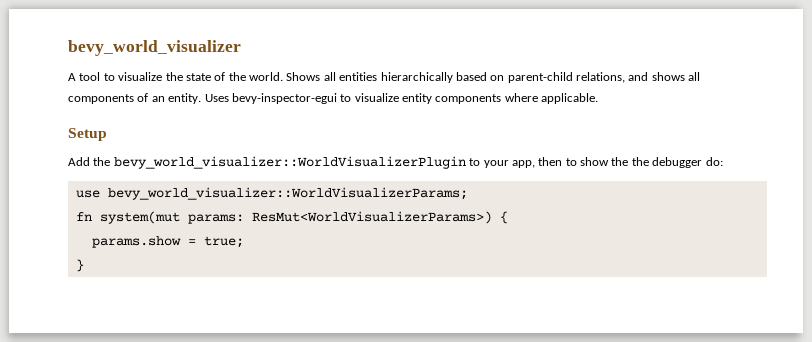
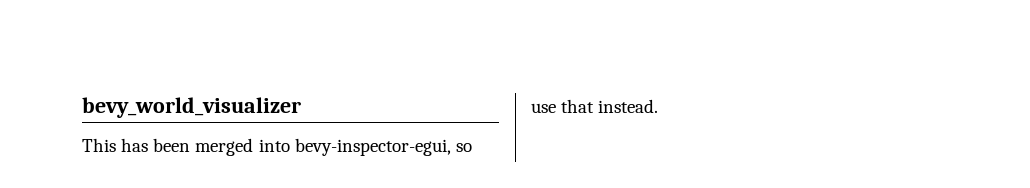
- A tool to visualize the state of the world. Shows all entities hierarchically based on parent-child relations, and shows all components of an entity. Uses bevy-inspector-egui to visualize entity components where applicable.
- Setup
- Add the bevy_world_visualizer::WorldVisualizerPlugin to your app, then to show the the debugger do:
- use bevy_world_visualizer::WorldVisualizerParams;
- fn system(mut params: ResMut<WorldVisualizerParams>) {
- params.show = true;
- }
+ This has been merged into bevy-inspector-egui, so use that instead.

